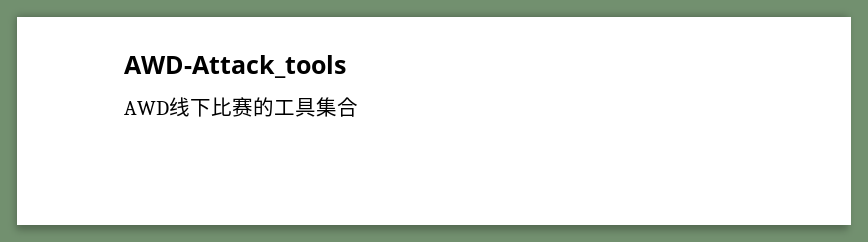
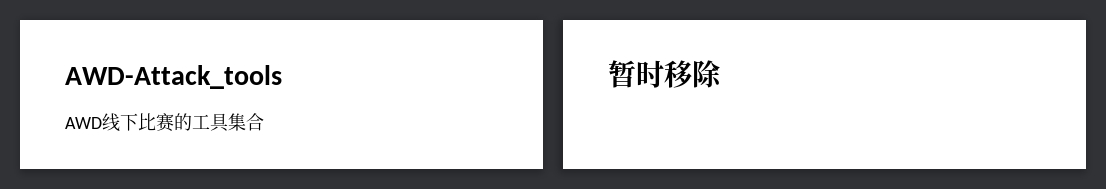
+ 暂时移除

